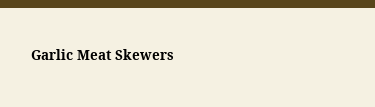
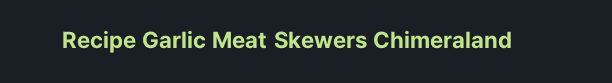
- Garlic Meat Skewers
+ Recipe Garlic Meat Skewers Chimeraland

